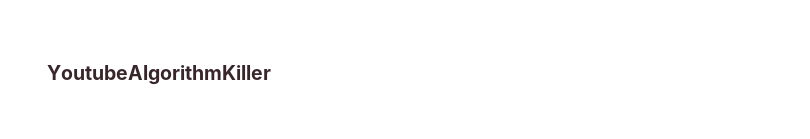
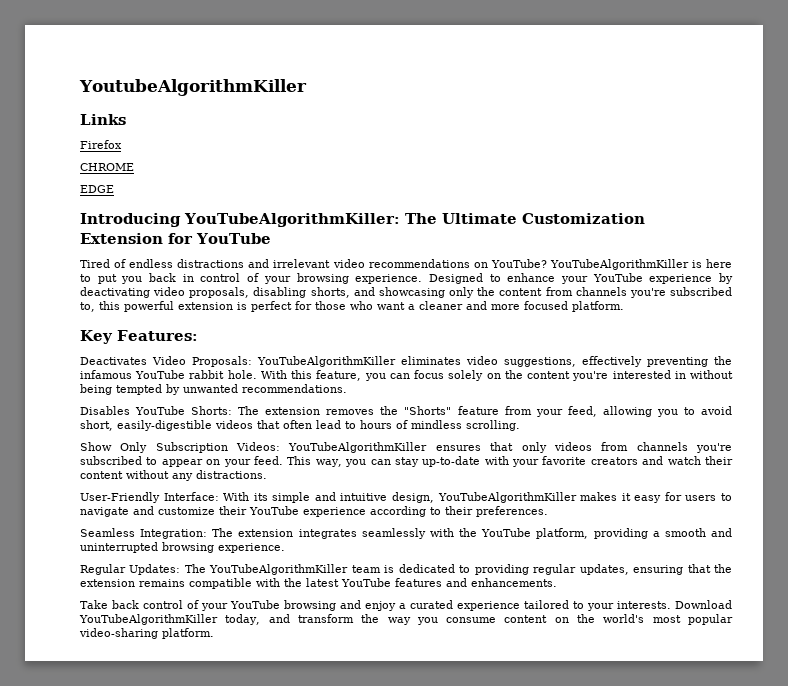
+ Links
+ Firefox
+ CHROME
+ EDGE
+ Introducing YouTubeAlgorithmKiller: The Ultimate Customization Extension for YouTube
+ Tired of endless distractions and irrelevant video recommendations on YouTube? YouTubeAlgorithmKiller is here to put you back in control of your browsing experience. Designed to enhance your YouTube experience by deactivating video proposals, disabling shorts, and showcasing only the content from channels you're subscribed to, this powerful extension is perfect for those who want a cleaner and more focused platform.
+ Key Features:
+ Deactivates Video Proposals: YouTubeAlgorithmKiller eliminates video suggestions, effectively preventing the infamous YouTube rabbit hole. With this feature, you can focus solely on the content you're interested in without being tempted by unwanted recommendations.
+ Disables YouTube Shorts: The extension removes the "Shorts" feature from your feed, allowing you to avoid short, easily-digestible videos that often lead to hours of mindless scrolling.
+ Show Only Subscription Videos: YouTubeAlgorithmKiller ensures that only videos from channels you're subscribed to appear on your feed. This way, you can stay up-to-date with your favorite creators and watch their content without any distractions.
+ User-Friendly Interface: With its simple and intuitive design, YouTubeAlgorithmKiller makes it easy for users to navigate and customize their YouTube experience according to their preferences.
+ Seamless Integration: The extension integrates seamlessly with the YouTube platform, providing a smooth and uninterrupted browsing experience.
+ Regular Updates: The YouTubeAlgorithmKiller team is dedicated to providing regular updates, ensuring that the extension remains compatible with the latest YouTube features and enhancements.
+ Take back control of your YouTube browsing and enjoy a curated experience tailored to your interests. Download YouTubeAlgorithmKiller today, and transform the way you consume content on the world's most popular video-sharing platform.

